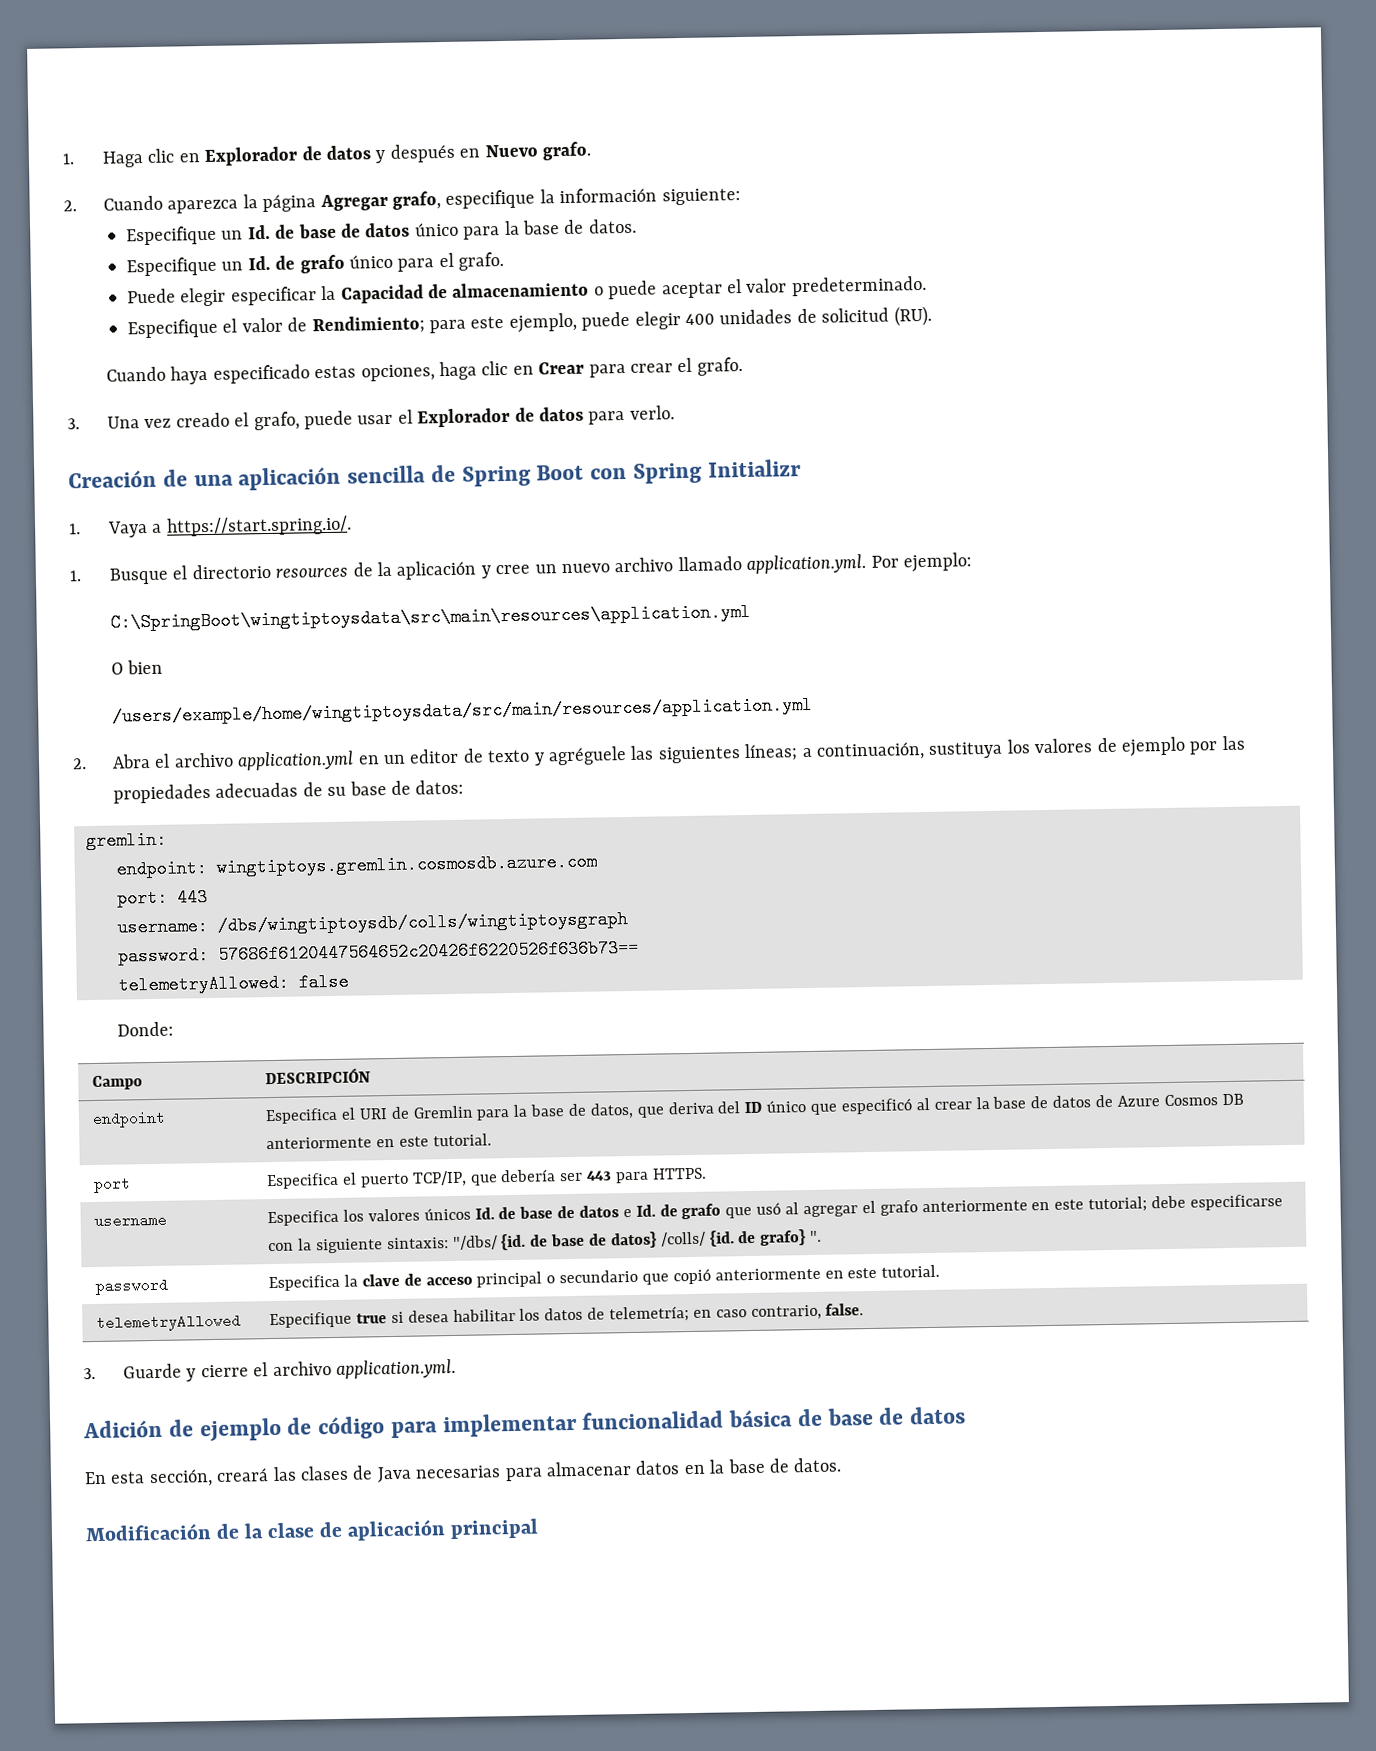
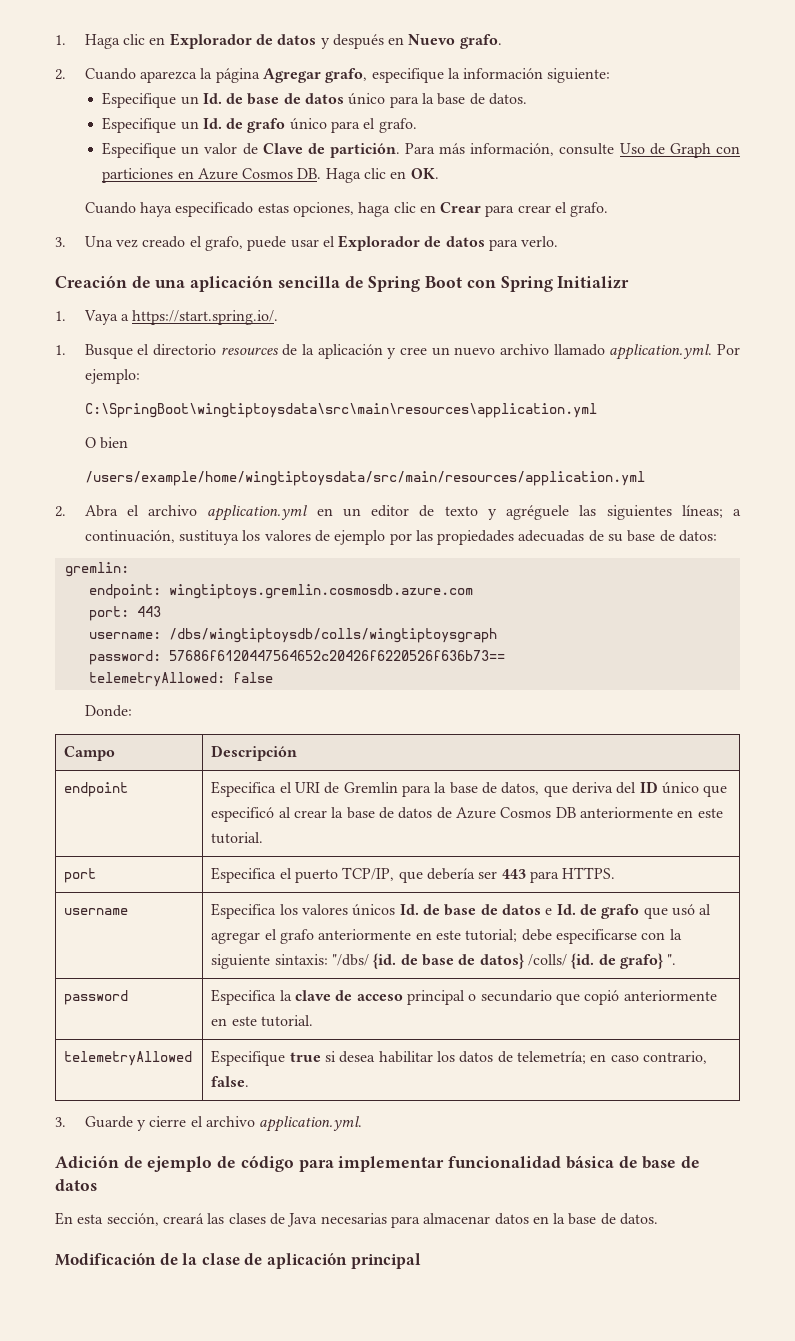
- Puede elegir especificar la Capacidad de almacenamiento o puede aceptar el valor predeterminado.
- Especifique el valor de Rendimiento; para este ejemplo, puede elegir 400 unidades de solicitud (RU).
+ Especifique un valor de Clave de partición. Para más información, consulte Uso de Graph con particiones en Azure Cosmos DB. Haga clic en OK.
- Campo | DESCRIPCIÓN
+ Campo | Descripción

